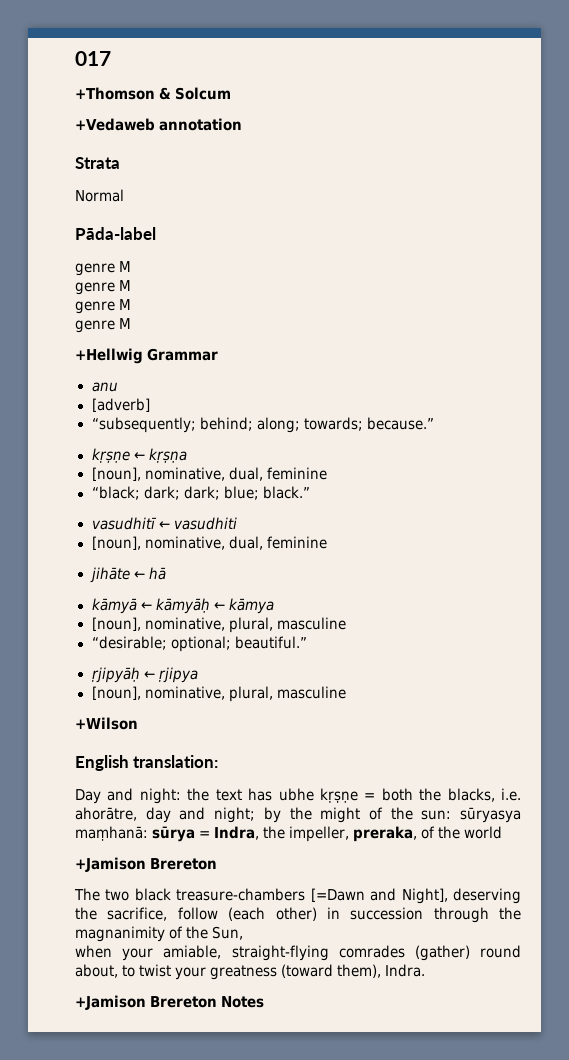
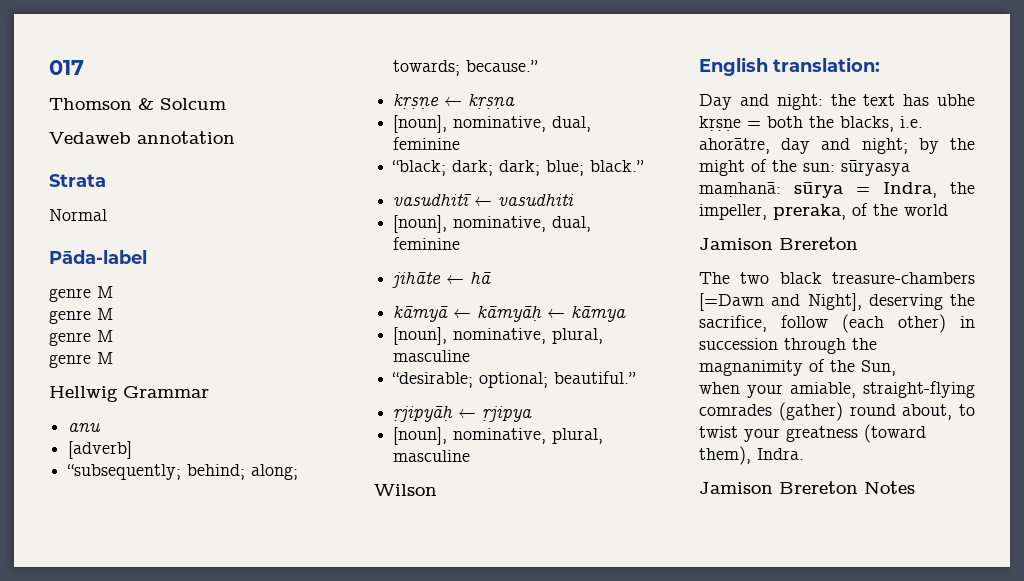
- +Thomson & Solcum
+ Thomson & Solcum
- +Vedaweb annotation
+ Vedaweb annotation
- +Hellwig Grammar
+ Hellwig Grammar
- +Wilson
+ Wilson
  Day and night: the text has ubhe kṛṣṇe = both the blacks, i.e. ahorātre, day and night; by the might of the sun: sūryasya maṃhanā: sūrya = Indra, the impeller, preraka, of the world
- +Jamison Brereton
+ Jamison Brereton
- +Jamison Brereton Notes
+ Jamison Brereton Notes

